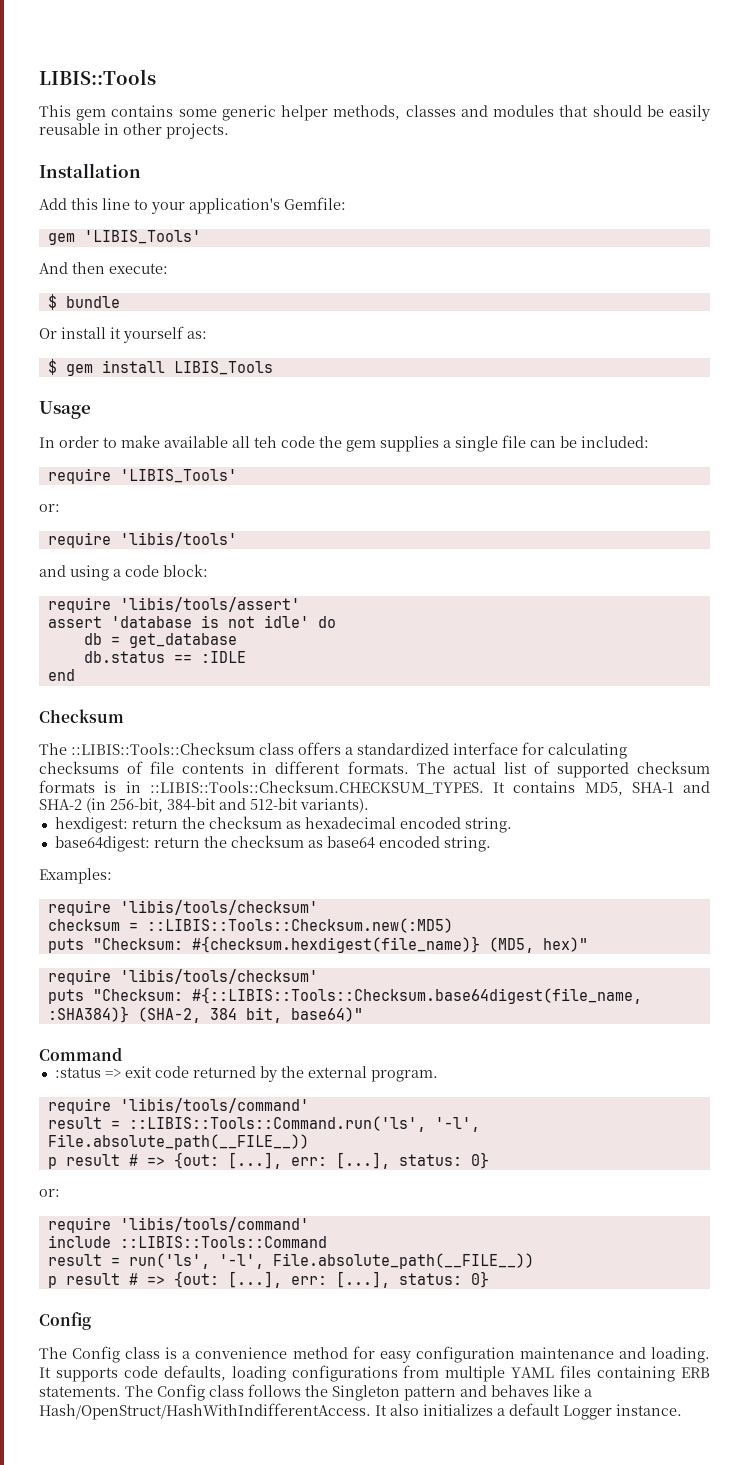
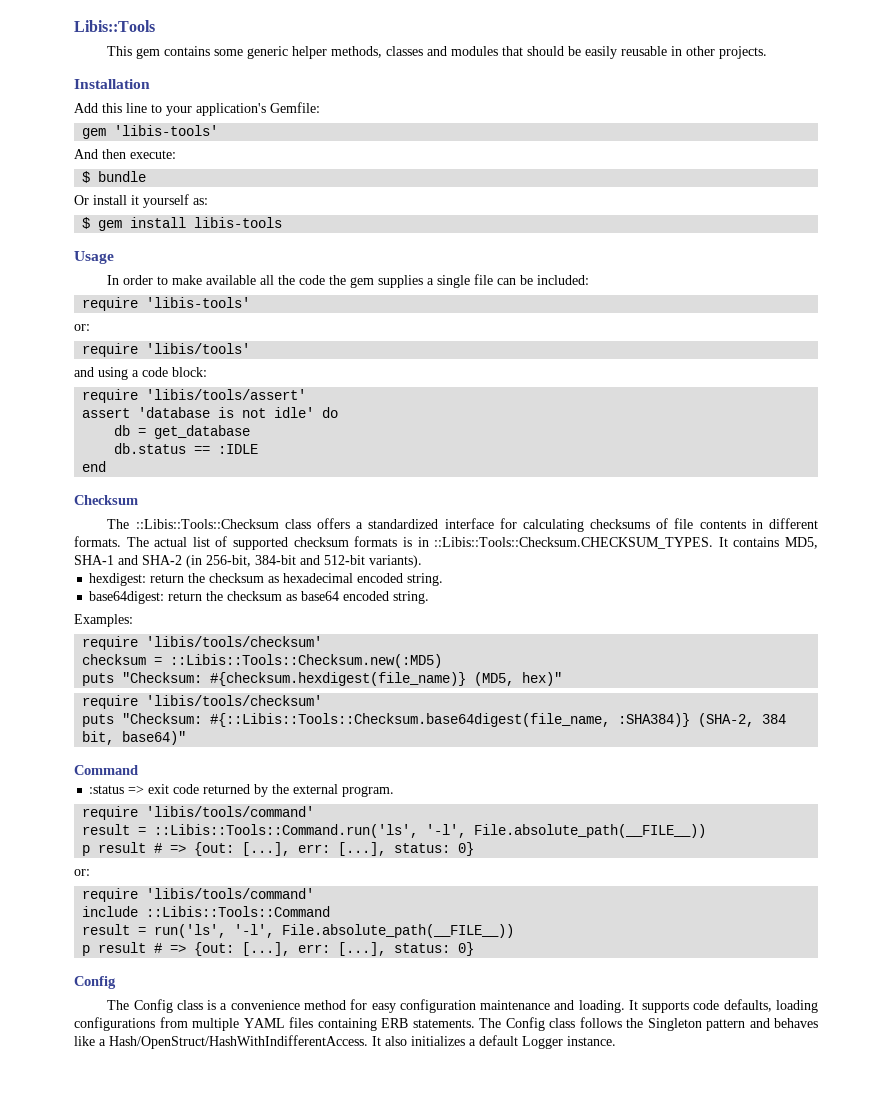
- LIBIS::Tools
+ Libis::Tools
- gem 'LIBIS_Tools'
+ gem 'libis-tools'
- $ gem install LIBIS_Tools
+ $ gem install libis-tools
- In order to make available all teh code the gem supplies a single file can be included:
+ In order to make available all the code the gem supplies a single file can be included:
- require 'LIBIS_Tools'
+ require 'libis-tools'
- The ::LIBIS::Tools::Checksum class offers a standardized interface for calculating checksums of file contents in different formats.
+ The ::Libis::Tools::Checksum class offers a standardized interface for calculating checksums of file contents in different formats.
- The actual list of supported checksum formats is in ::LIBIS::Tools::Checksum.CHECKSUM_TYPES. It contains MD5, SHA-1 and SHA-2 (in 256-bit, 384-bit and 512-bit variants).
+ The actual list of supported checksum formats is in ::Libis::Tools::Checksum.CHECKSUM_TYPES. It contains MD5, SHA-1 and SHA-2 (in 256-bit, 384-bit and 512-bit variants).
- checksum = ::LIBIS::Tools::Checksum.new(:MD5)
+ checksum = ::Libis::Tools::Checksum.new(:MD5)
- puts "Checksum: #{::LIBIS::Tools::Checksum.base64digest(file_name, :SHA384)} (SHA-2, 384 bit, base64)"
+ puts "Checksum: #{::Libis::Tools::Checksum.base64digest(file_name, :SHA384)} (SHA-2, 384 bit, base64)"
- result = ::LIBIS::Tools::Command.run('ls', '-l', File.absolute_path(__FILE__))
+ result = ::Libis::Tools::Command.run('ls', '-l', File.absolute_path(__FILE__))
- include ::LIBIS::Tools::Command
+ include ::Libis::Tools::Command

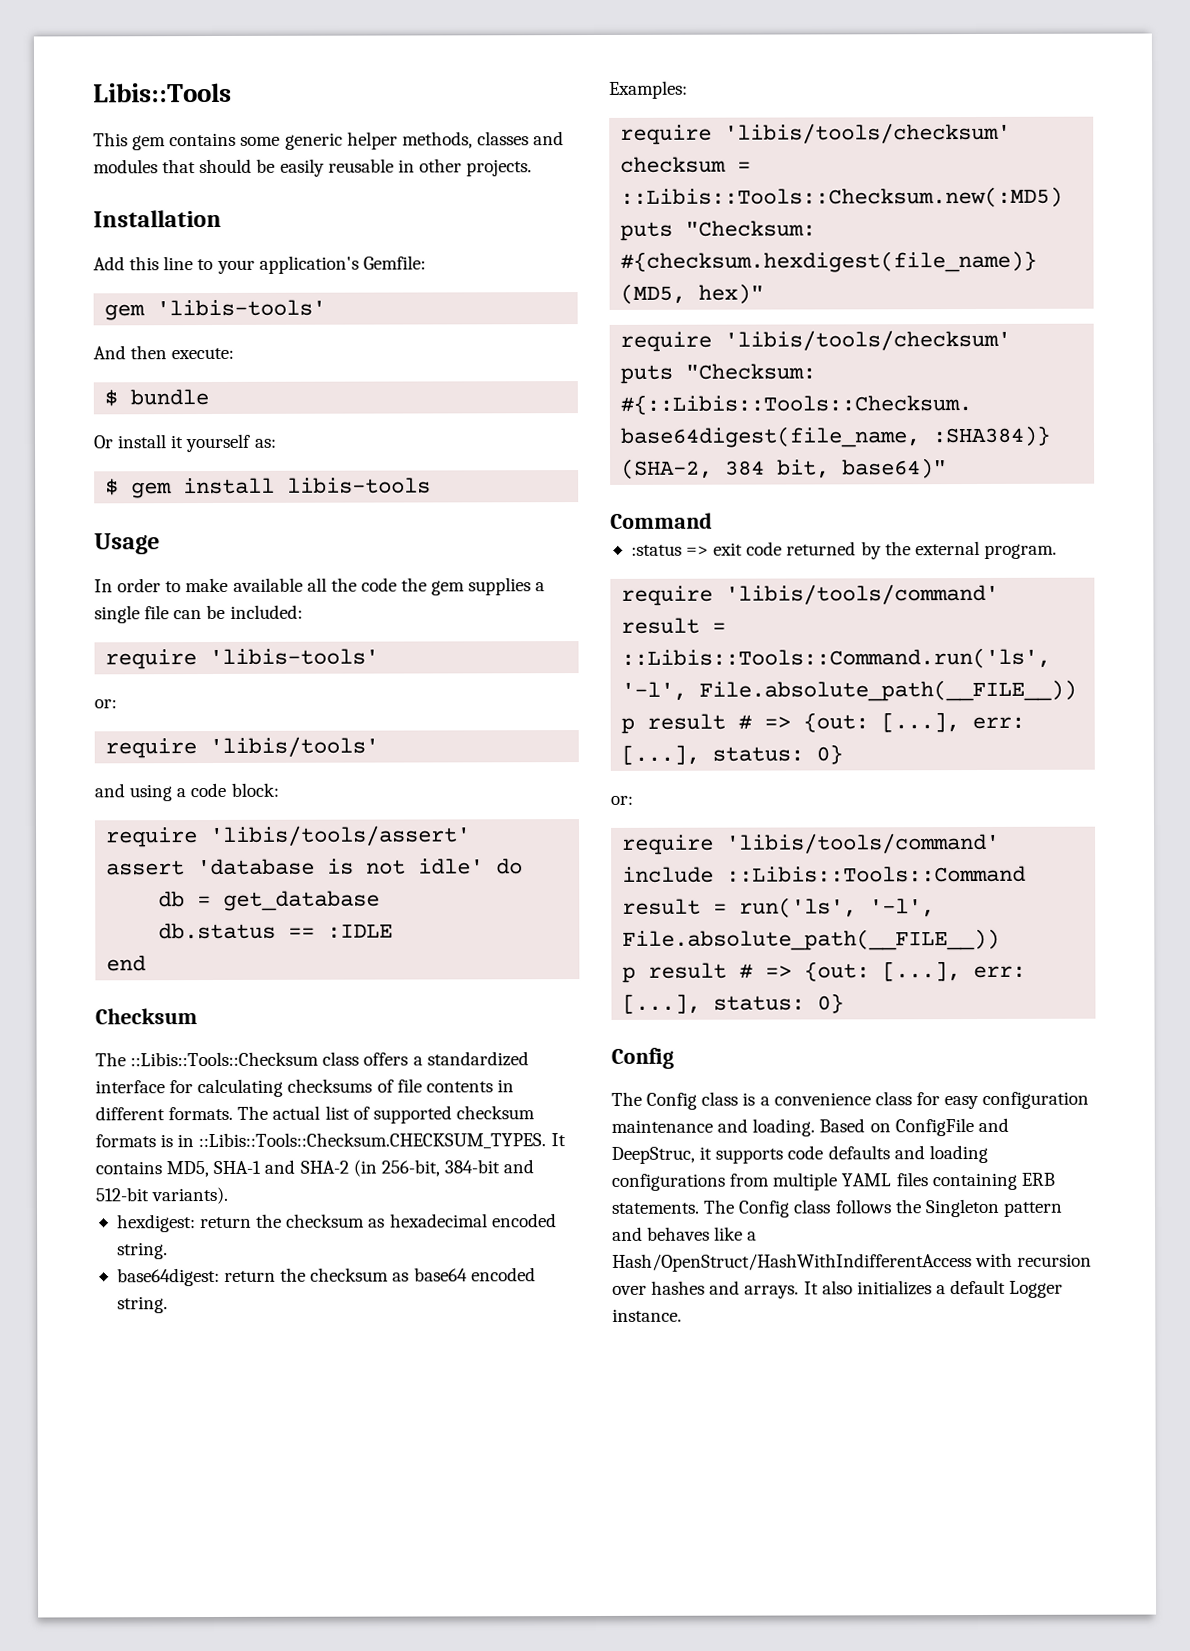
- The Config class is a convenience method for easy configuration maintenance and loading.
+ The Config class is a convenience class for easy configuration maintenance and loading.
- It supports code defaults, loading configurations from multiple YAML files containing ERB statements.
+ Based on ConfigFile and DeepStruc, it supports code defaults and loading configurations from multiple YAML files containing ERB statements.
- The Config class follows the Singleton pattern and behaves like a Hash/OpenStruct/HashWithIndifferentAccess.
+ The Config class follows the Singleton pattern and behaves like a Hash/OpenStruct/HashWithIndifferentAccess with recursion over hashes and arrays.

